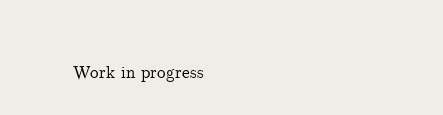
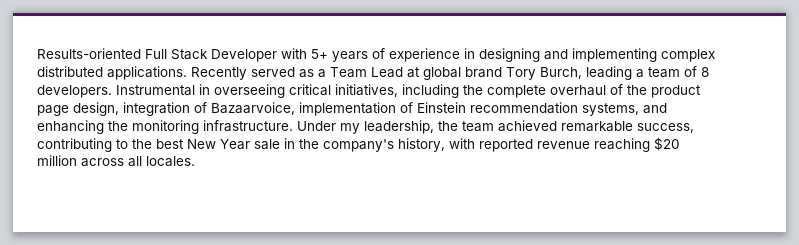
- Work in progress
+ Results-oriented Full Stack Developer with 5+ years of experience in designing and implementing complex distributed applications. Recently served as a Team Lead at global brand Tory Burch, leading a team of 8 developers. Instrumental in overseeing critical initiatives, including the complete overhaul of the product page design, integration of Bazaarvoice, implementation of Einstein recommendation systems, and enhancing the monitoring infrastructure. Under my leadership, the team achieved remarkable success, contributing to the best New Year sale in the company's history, with reported revenue reaching $20 million across all locales.

